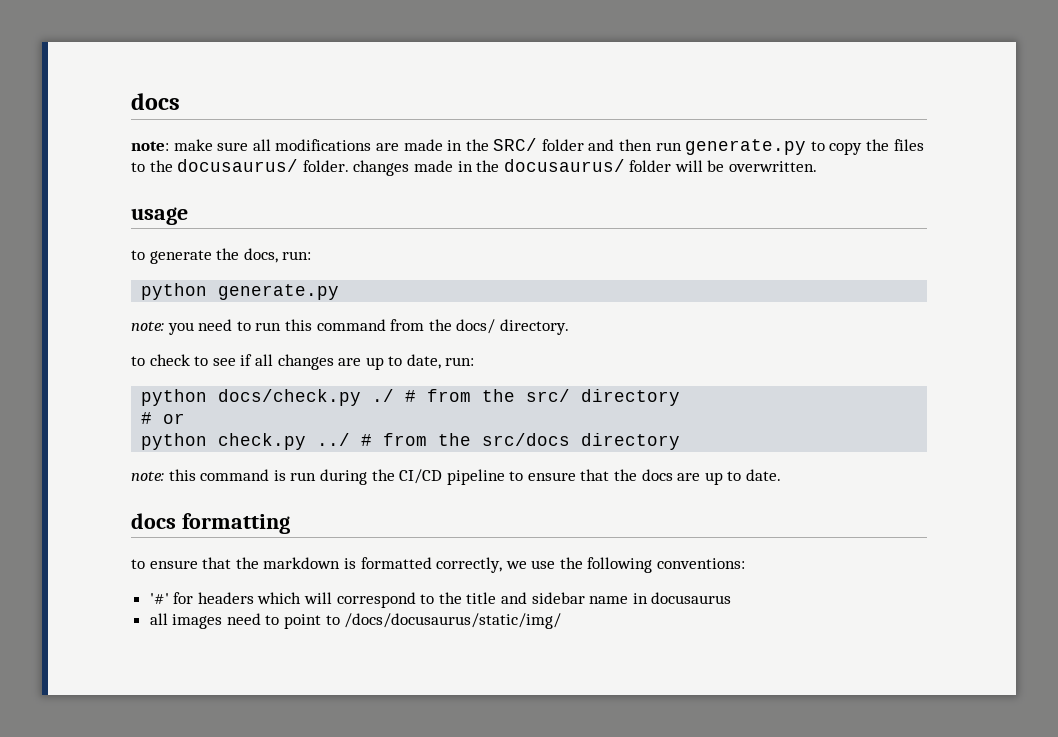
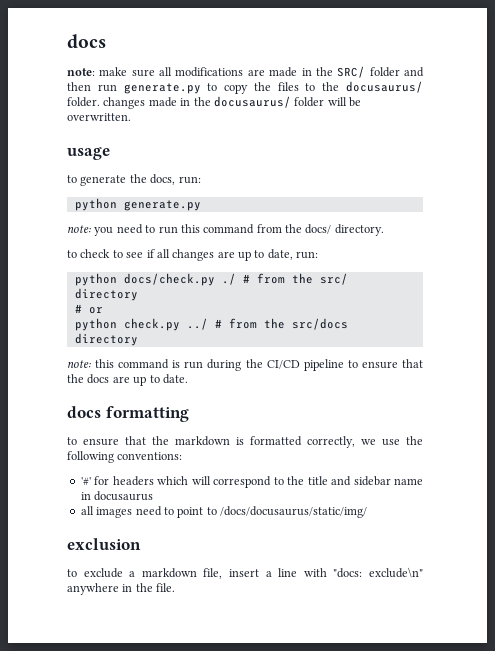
+ exclusion
+ to exclude a markdown file, insert a line with "docs: exclude\n" anywhere in the file.

